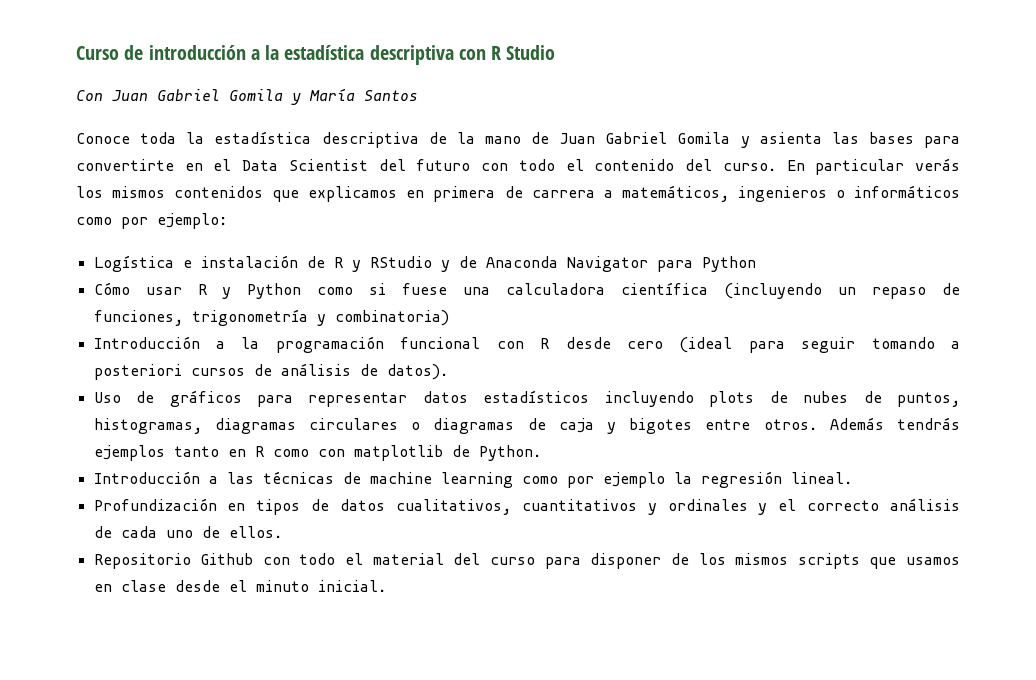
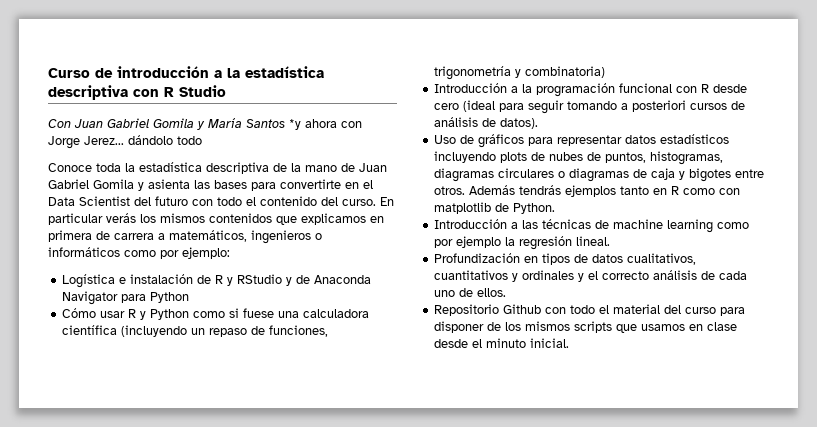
- Con Juan Gabriel Gomila y María Santos
+ Con Juan Gabriel Gomila y María Santos *y ahora con Jorge Jerez... dándolo todo

